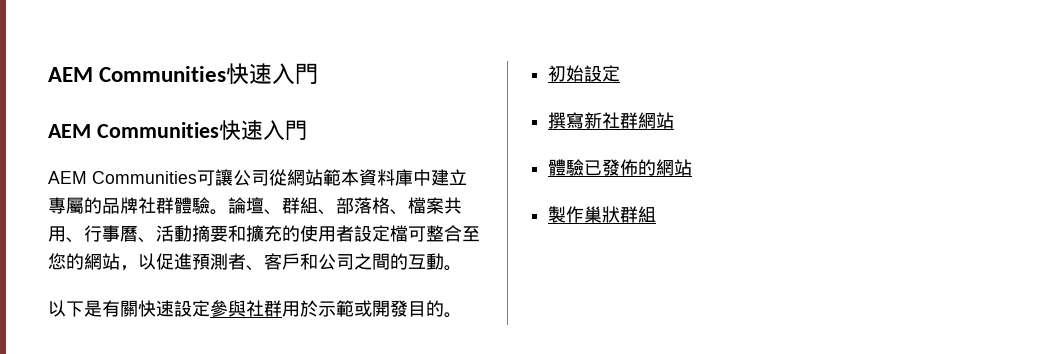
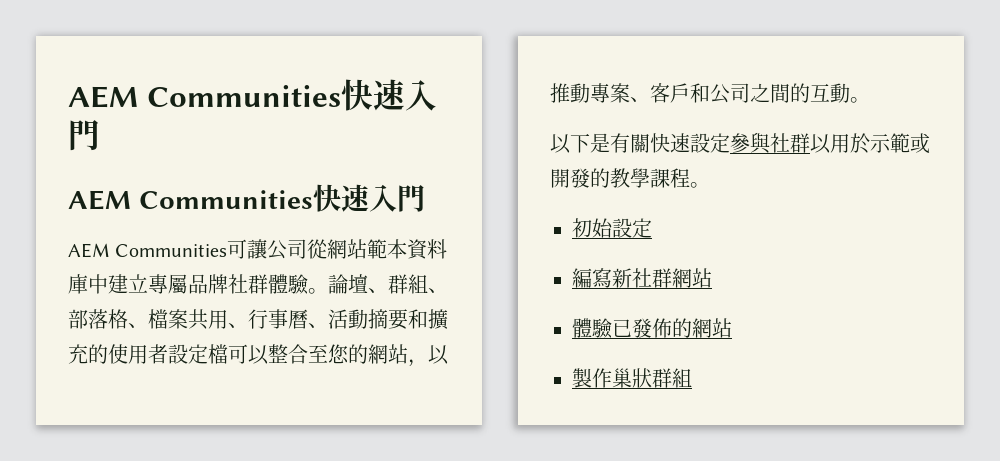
- AEM Communities可讓公司從網站範本資料庫中建立專屬的品牌社群體驗。
+ AEM Communities可讓公司從網站範本資料庫中建立專屬品牌社群體驗。
- 論壇、群組、部落格、檔案共用、行事曆、活動摘要和擴充的使用者設定檔可整合至您的網站，以促進預測者、客戶和公司之間的互動。
+ 論壇、群組、部落格、檔案共用、行事曆、活動摘要和擴充的使用者設定檔可以整合至您的網站，以推動專案、客戶和公司之間的互動。
- 以下是有關快速設定參與社群用於示範或開發目的。
+ 以下是有關快速設定參與社群以用於示範或開發的教學課程。
- 撰寫新社群網站
+ 編寫新社群網站

